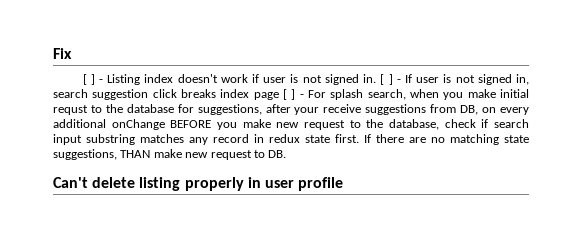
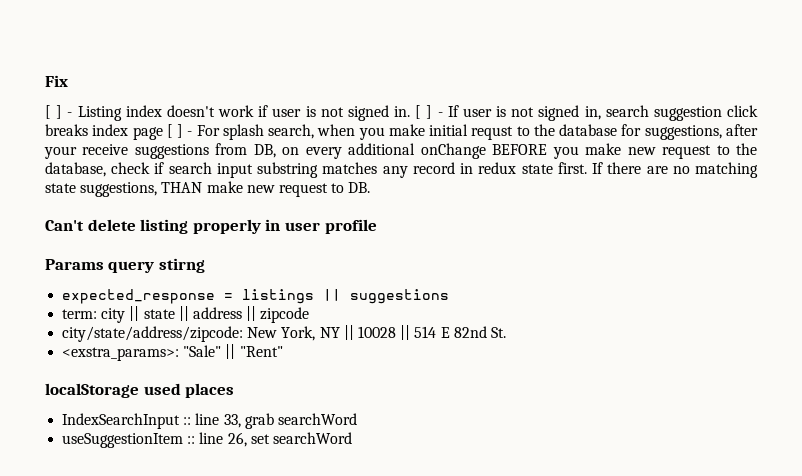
+ Params query stirng
+ expected_response = listings || suggestions
+ term: city || state || address || zipcode
+ city/state/address/zipcode: New York, NY || 10028 || 514 E 82nd St.
+ <exstra_params>: "Sale" || "Rent"
+ localStorage used places
+ IndexSearchInput :: line 33, grab searchWord
+ useSuggestionItem :: line 26, set searchWord

